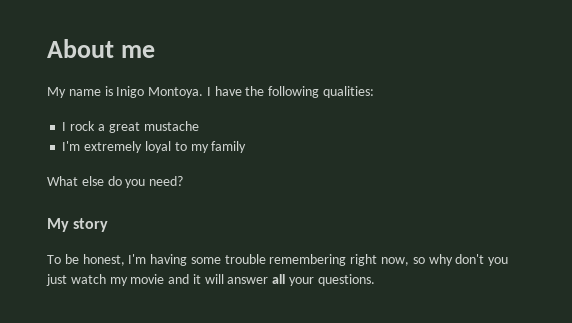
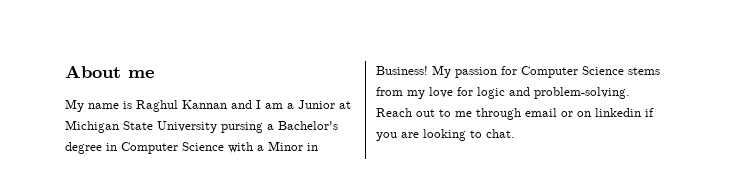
- My name is Inigo Montoya. I have the following qualities:
- I rock a great mustache
- I'm extremely loyal to my family
- What else do you need?
- My story
- To be honest, I'm having some trouble remembering right now, so why don't you just watch my movie and it will answer all your questions.
+ My name is Raghul Kannan and I am a Junior at Michigan State University pursing a Bachelor's degree in Computer Science with a Minor in Business! My passion for Computer Science stems from my love for logic and problem-solving. Reach out to me through email or on linkedin if you are looking to chat.

